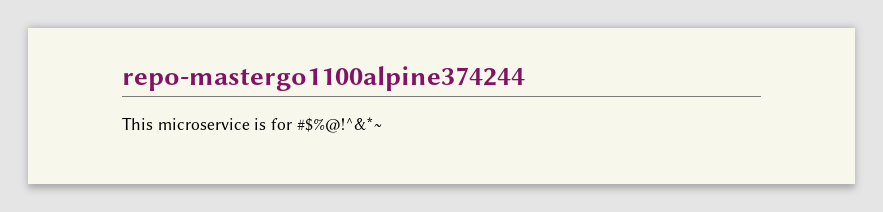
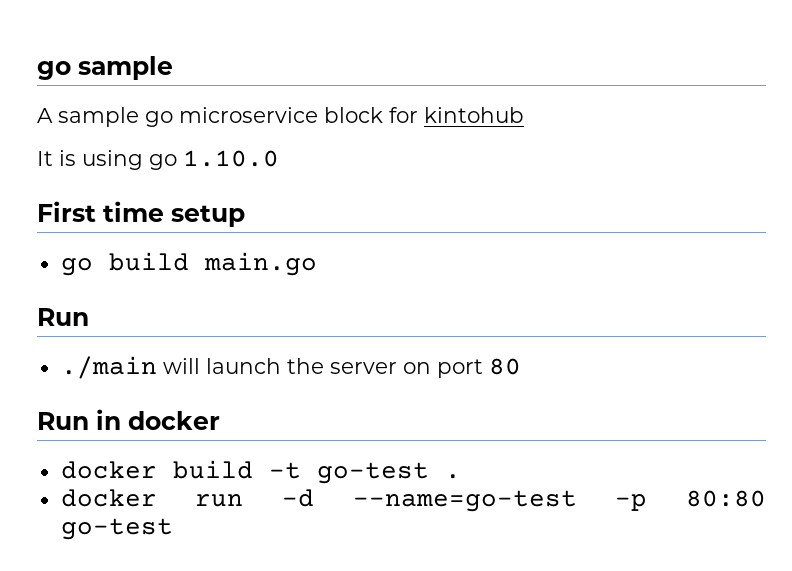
- repo-mastergo1100alpine374244
- This microservice is for #$%@!^&*~
+ go sample
+ A sample go microservice block for kintohub
+ It is using go 1.10.0
+ First time setup
+ go build main.go
+ Run
+ ./main will launch the server on port 80
+ Run in docker
+ docker build -t go-test .
+ docker run -d --name=go-test -p 80:80 go-test

